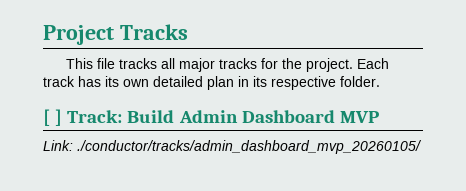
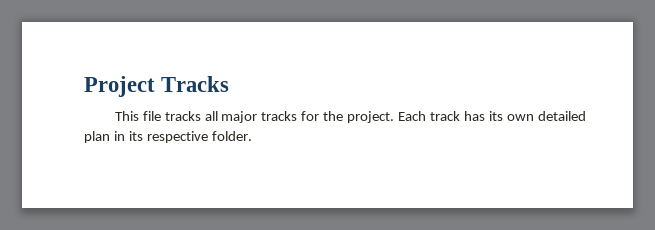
- [ ] Track: Build Admin Dashboard MVP
- Link: ./conductor/tracks/admin_dashboard_mvp_20260105/

